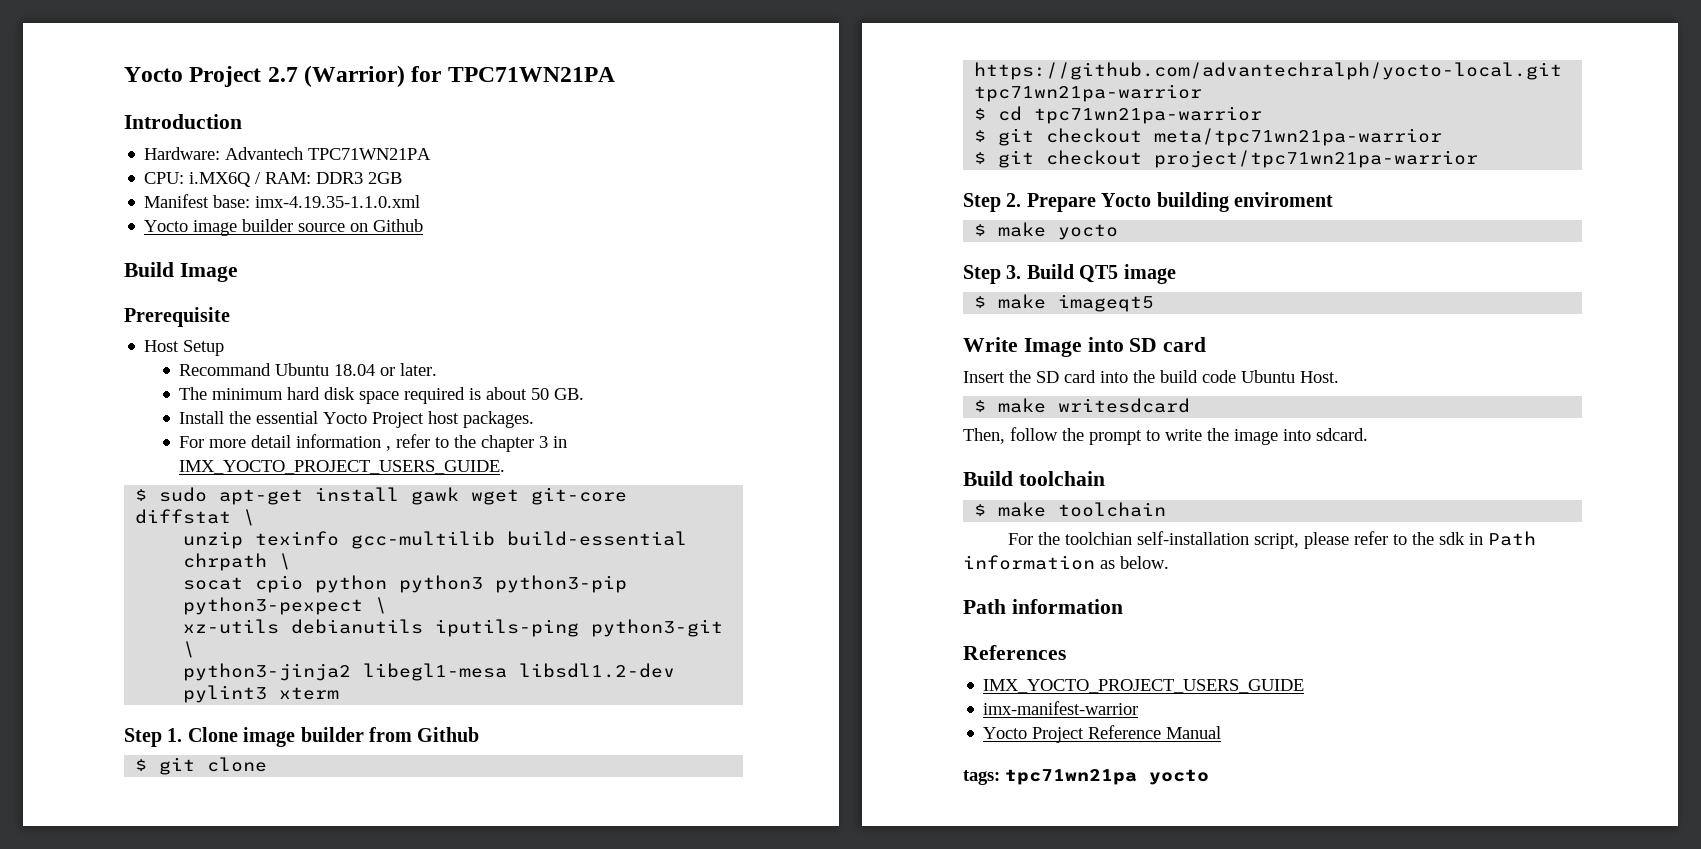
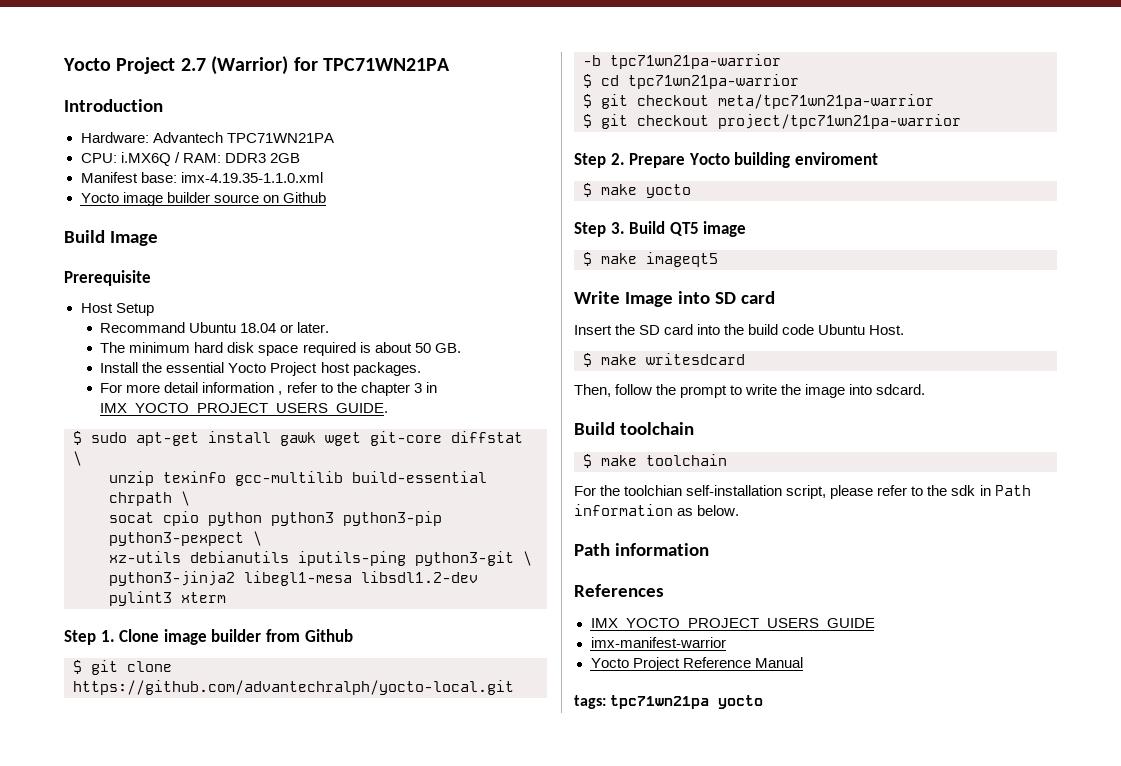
- $ git clone https://github.com/advantechralph/yocto-local.git tpc71wn21pa-warrior
+ $ git clone https://github.com/advantechralph/yocto-local.git -b tpc71wn21pa-warrior

